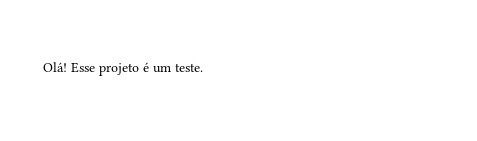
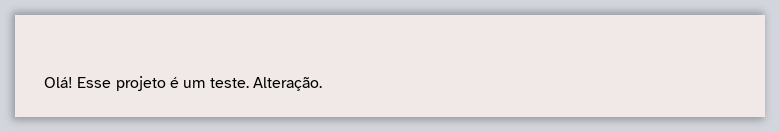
+ Alteração.

